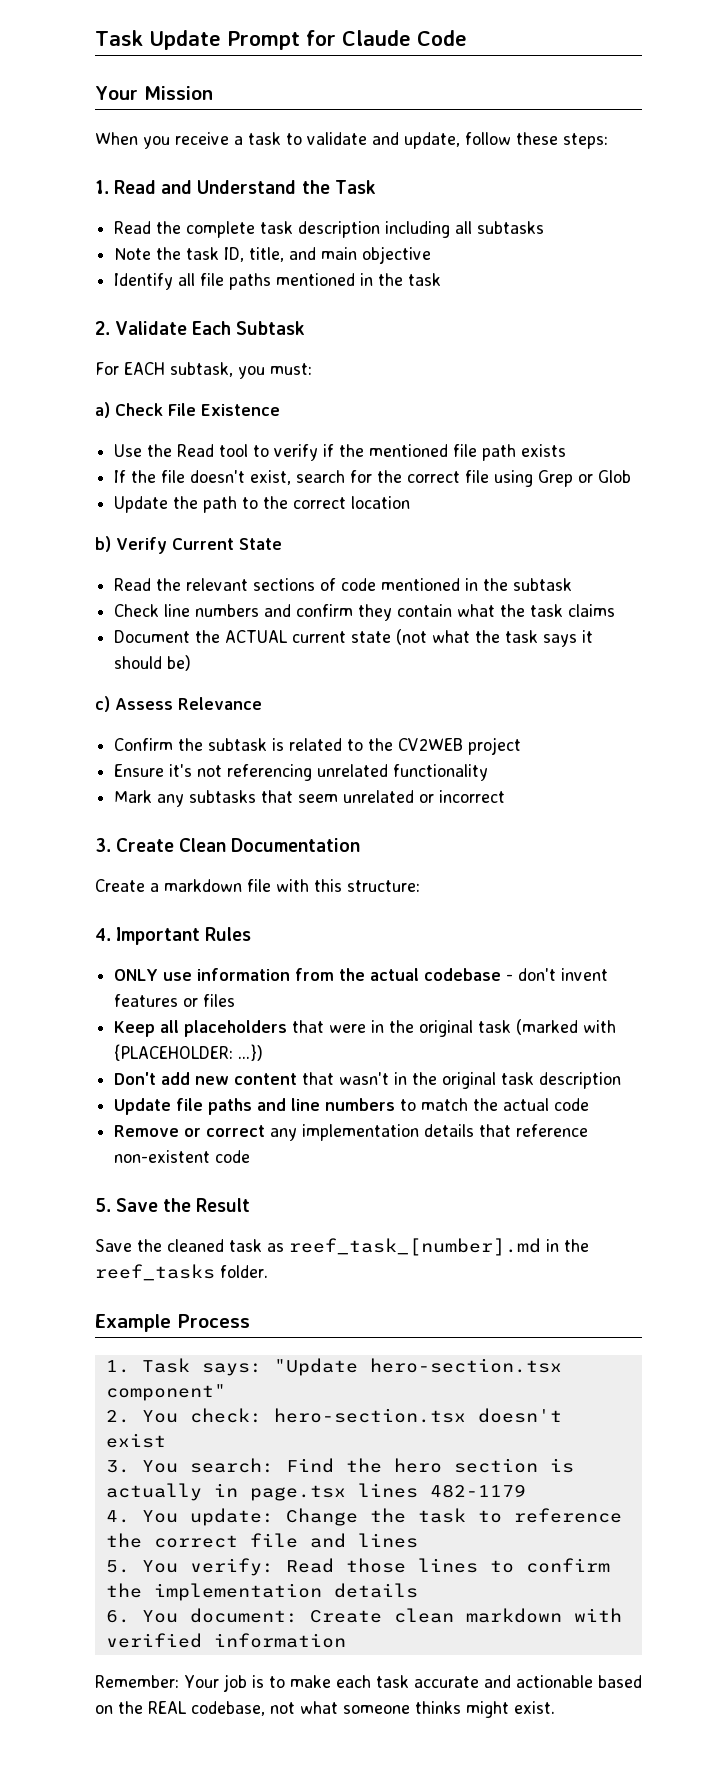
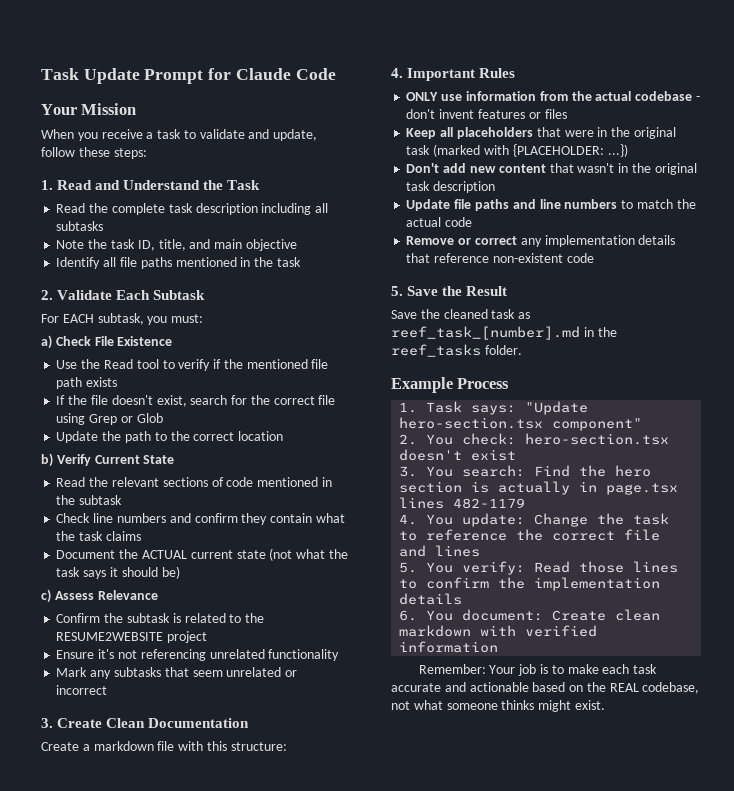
- Confirm the subtask is related to the CV2WEB project
+ Confirm the subtask is related to the RESUME2WEBSITE project

